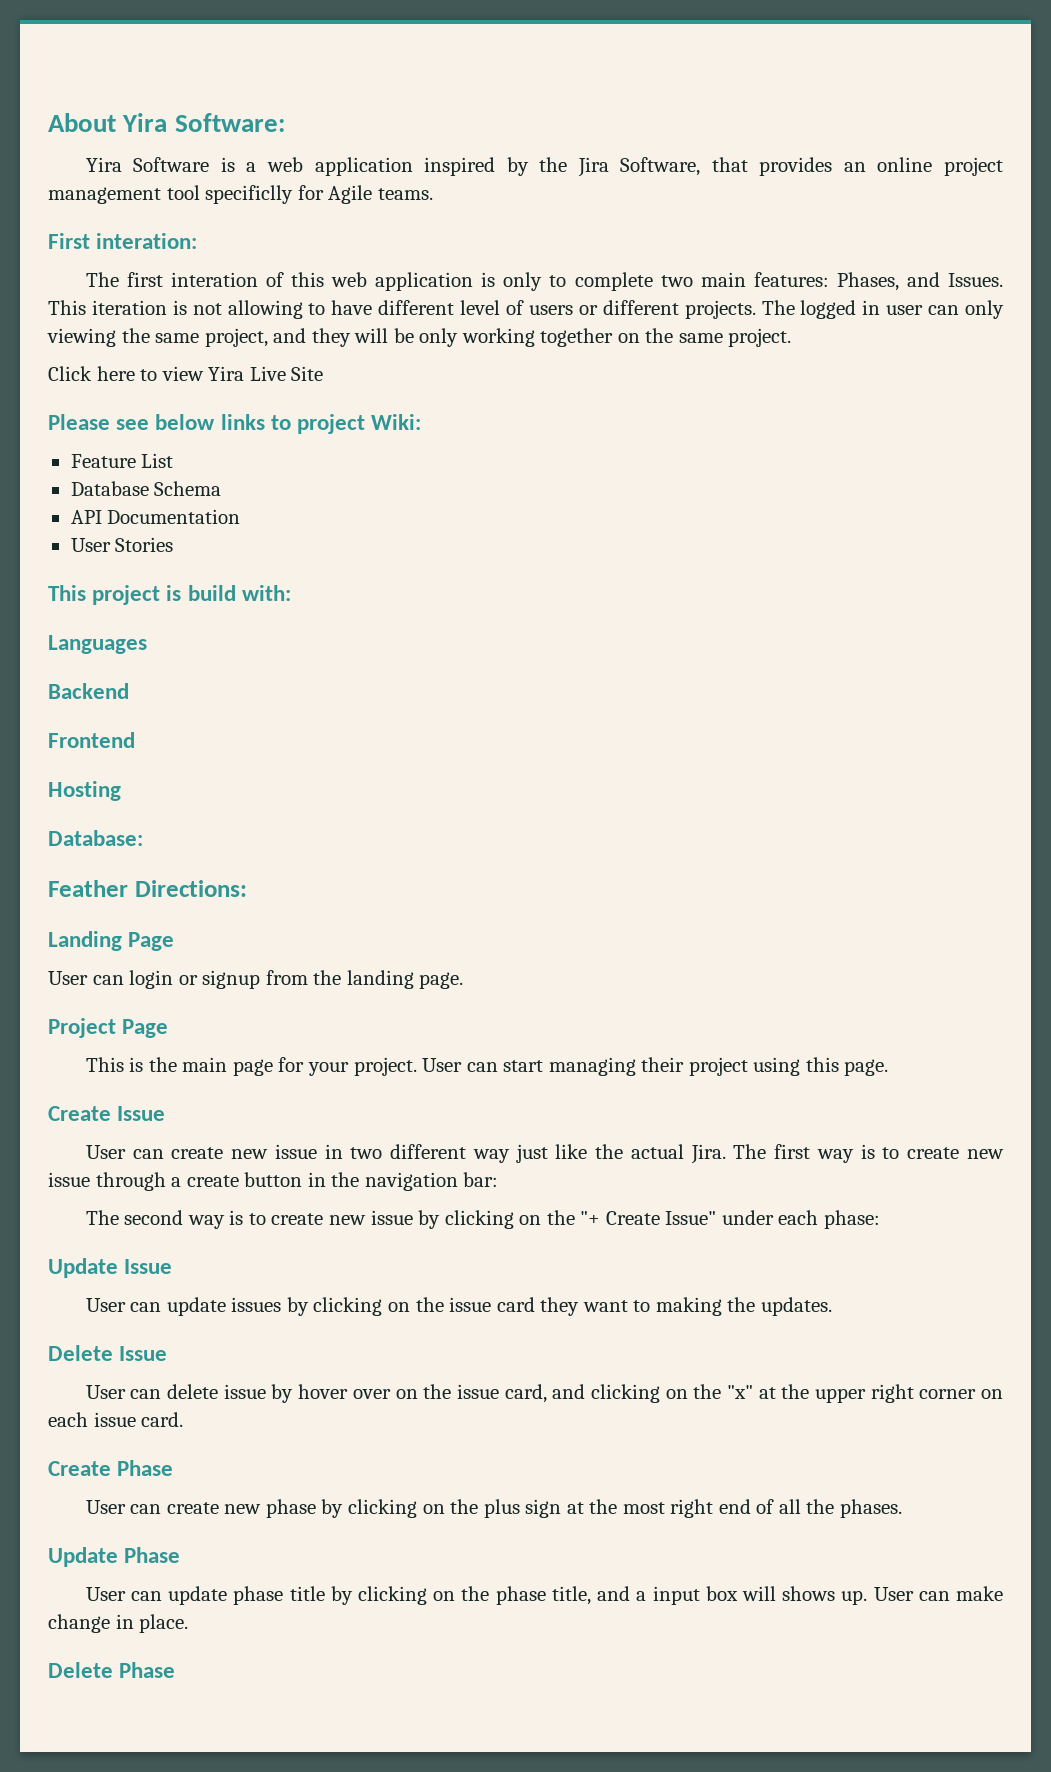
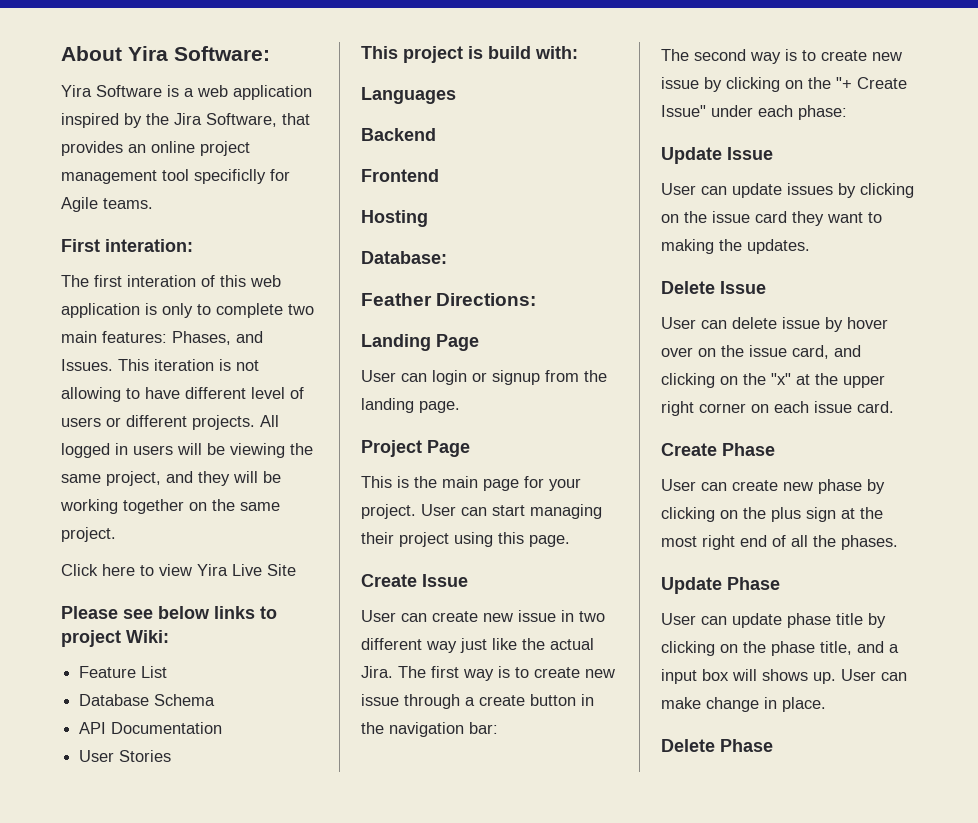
- The logged in user can only viewing the same project, and they will be only working together on the same project.
+ All logged in users will be viewing the same project, and they will be working together on the same project.

